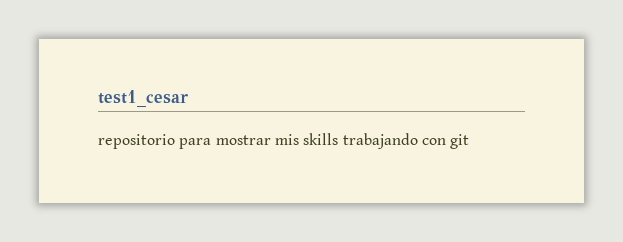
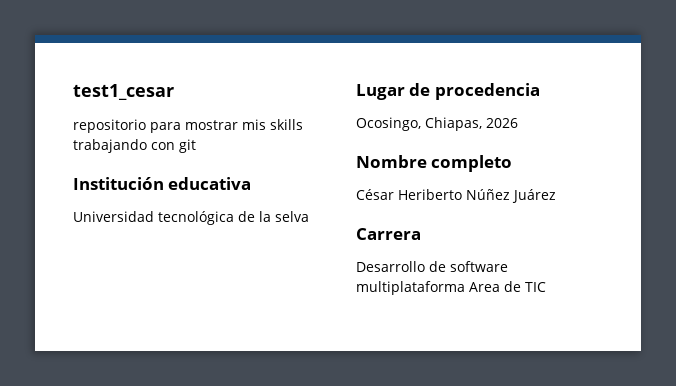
+ Institución educativa
+ Universidad tecnológica de la selva
+ Lugar de procedencia
+ Ocosingo, Chiapas, 2026
+ Nombre completo
+ César Heriberto Núñez Juárez
+ Carrera
+ Desarrollo de software multiplataforma Area de TIC

